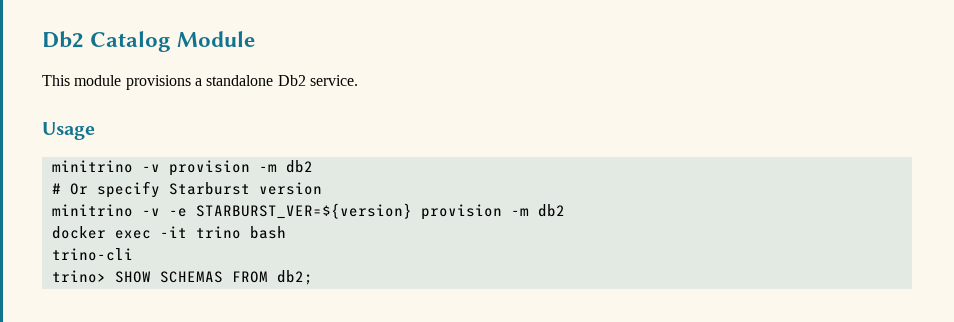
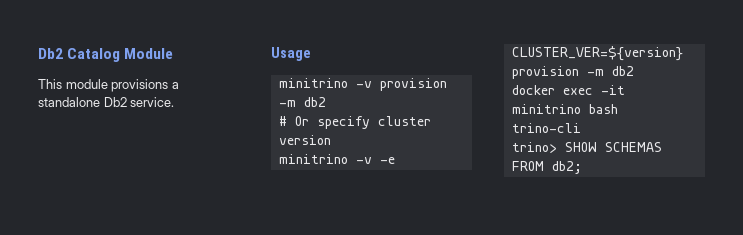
- # Or specify Starburst version
+ # Or specify cluster version
- minitrino -v -e STARBURST_VER=${version} provision -m db2
+ minitrino -v -e CLUSTER_VER=${version} provision -m db2
- docker exec -it trino bash
+ docker exec -it minitrino bash

